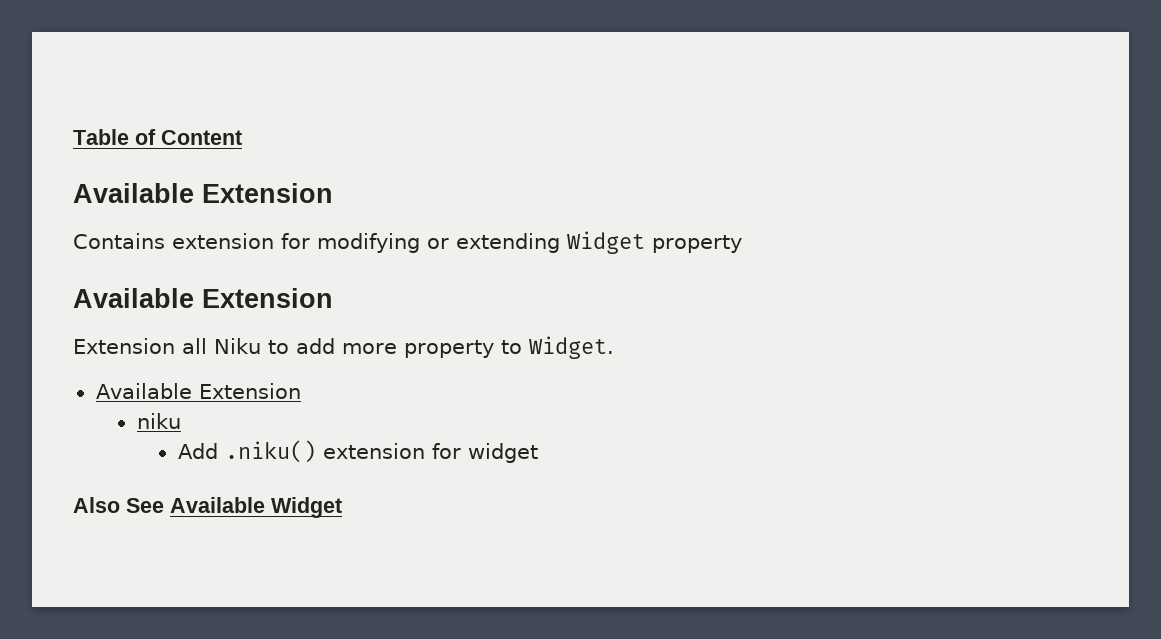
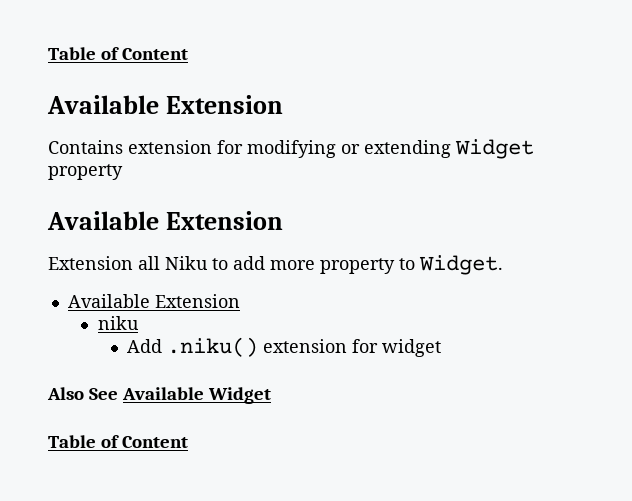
  Also See Available Widget
+ Table of Content

